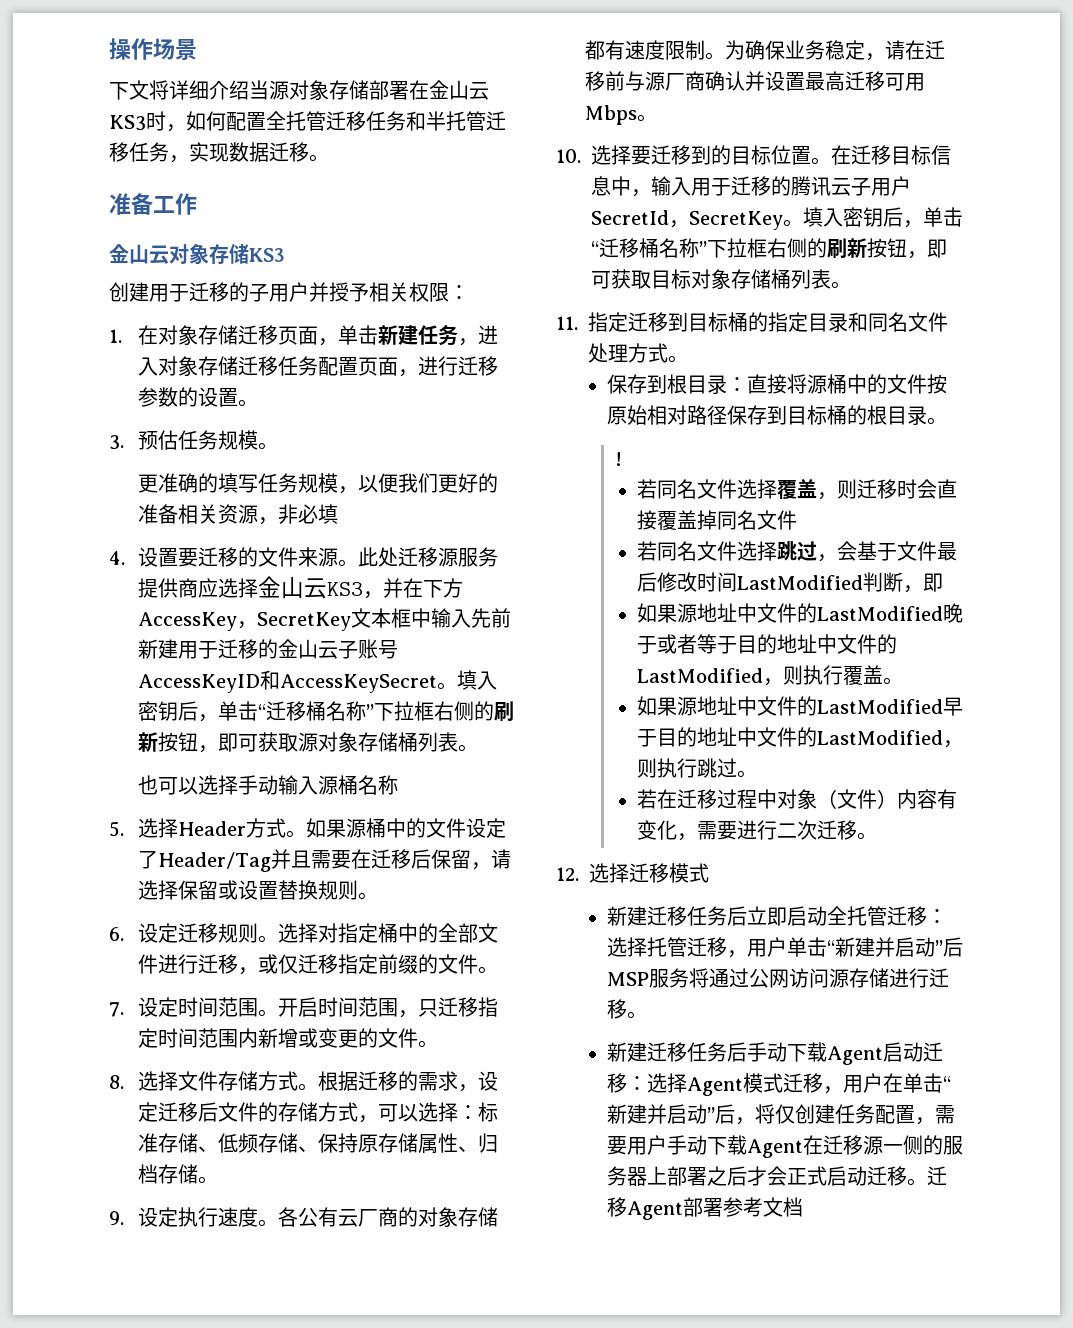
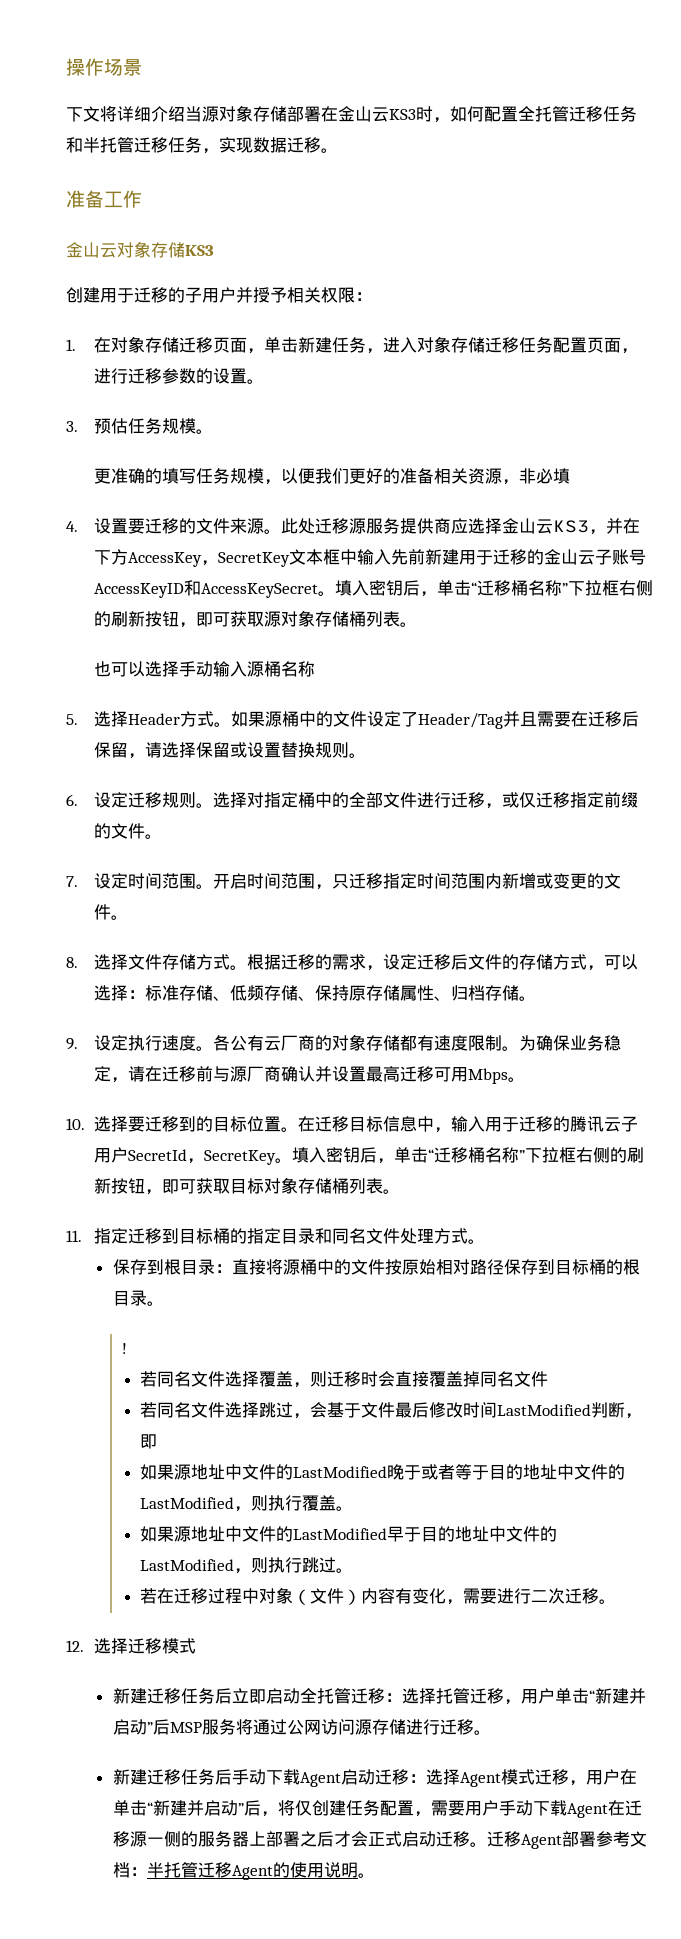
- 迁移Agent部署参考文档
+ 迁移Agent部署参考文档：半托管迁移Agent的使用说明。

